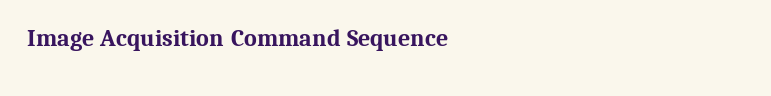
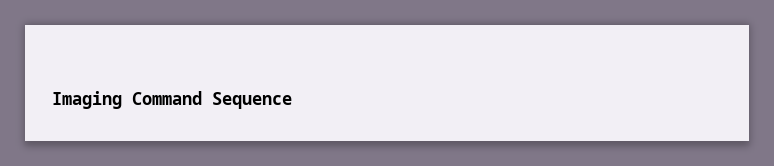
- Image Acquisition Command Sequence
+ Imaging Command Sequence

